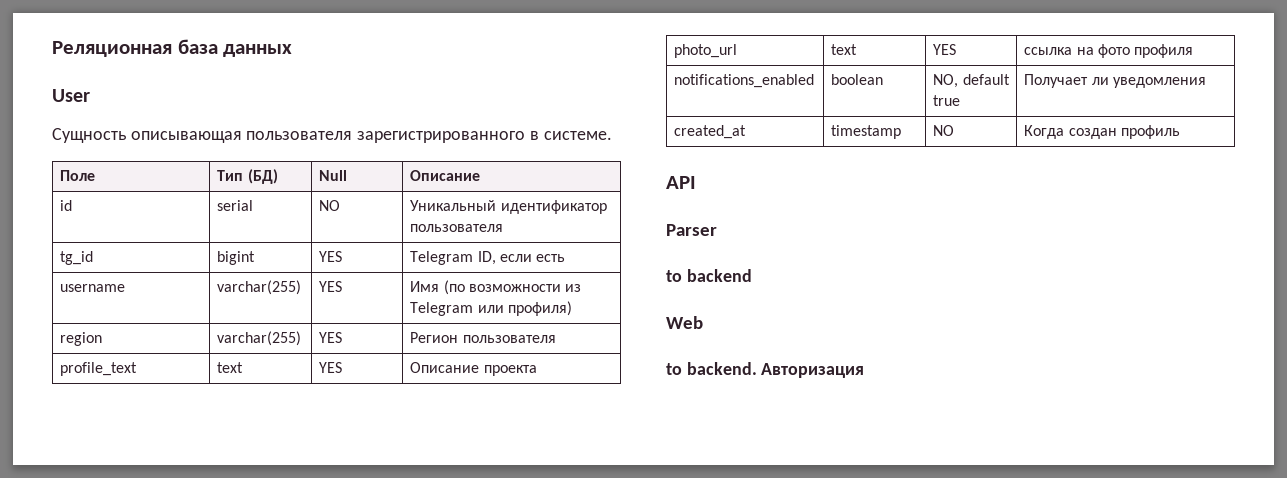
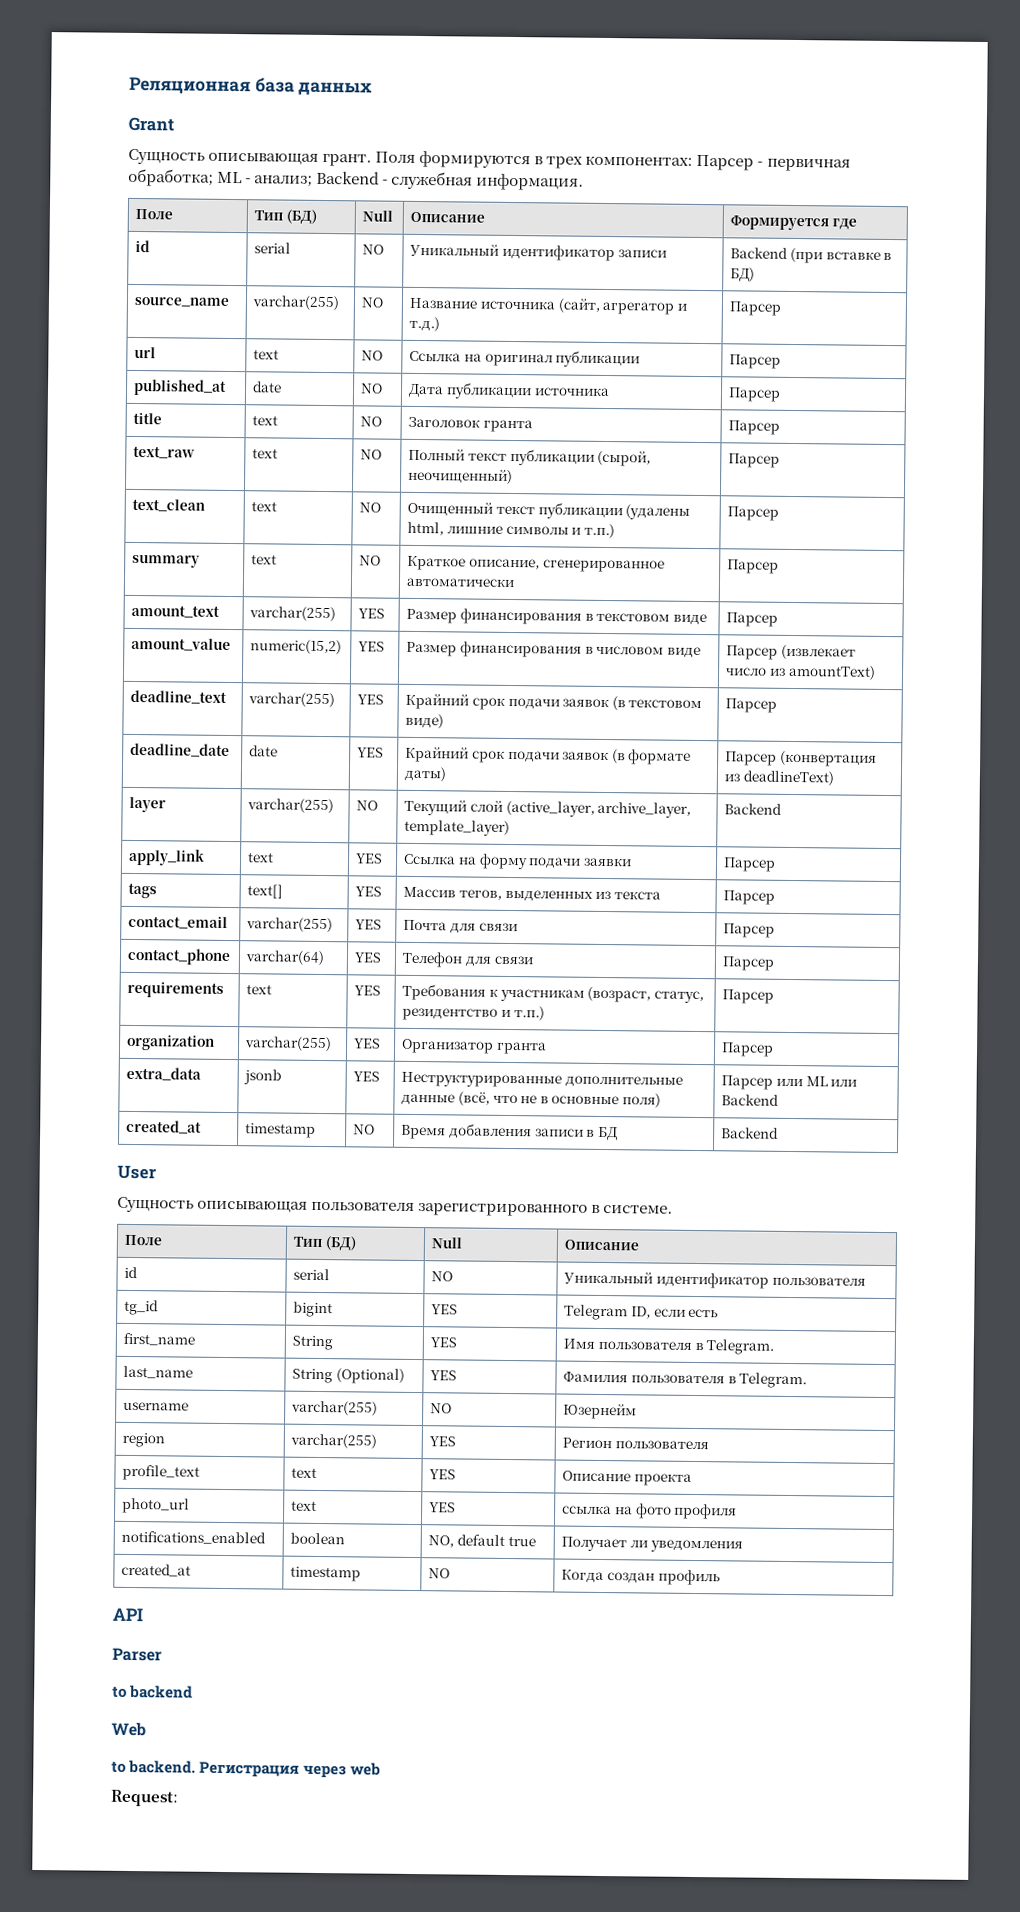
+ Grant
+ Сущность описывающая грант. Поля формируются в трех компонентах: Парсер - первичная обработка; ML - анализ; Backend - служебная информация.
+ Поле | Тип (БД) | Null | Описание | Формируется где
+ id | serial | NO | Уникальный идентификатор записи | Backend (при вставке в БД)
+ source_name | varchar(255) | NO | Название источника (сайт, агрегатор и т.д.) | Парсер
+ url | text | NO | Ссылка на оригинал публикации | Парсер
+ published_at | date | NO | Дата публикации источника | Парсер
+ title | text | NO | Заголовок гранта | Парсер
+ text_raw | text | NO | Полный текст публикации (сырой, неочищенный) | Парсер
+ text_clean | text | NO | Очищенный текст публикации (удалены html, лишние символы и т.п.) | Парсер
+ summary | text | NO | Краткое описание, сгенерированное автоматически | Парсер
+ amount_text | varchar(255) | YES | Размер финансирования в текстовом виде | Парсер
+ amount_value | numeric(15,2) | YES | Размер финансирования в числовом виде | Парсер (извлекает число из amountText)
+ deadline_text | varchar(255) | YES | Крайний срок подачи заявок (в текстовом виде) | Парсер
+ deadline_date | date | YES | Крайний срок подачи заявок (в формате даты) | Парсер (конвертация из deadlineText)
+ layer | varchar(255) | NO | Текущий слой (active_layer, archive_layer, template_layer) | Backend
+ apply_link | text | YES | Ссылка на форму подачи заявки | Парсер
+ tags | text[] | YES | Массив тегов, выделенных из текста | Парсер
+ contact_email | varchar(255) | YES | Почта для связи | Парсер
+ contact_phone | varchar(64) | YES | Телефон для связи | Парсер
+ requirements | text | YES | Требования к участникам (возраст, статус, резидентство и т.п.) | Парсер
+ organization | varchar(255) | YES | Организатор гранта | Парсер
+ extra_data | jsonb | YES | Неструктурированные дополнительные данные (всё, что не в основные поля) | Парсер или ML или Backend
+ created_at | timestamp | NO | Время добавления записи в БД | Backend
- username | varchar(255) | YES | Имя (по возможности из Telegram или профиля)
+ first_name | String | YES | Имя пользователя в Telegram.
+ last_name | String (Optional) | YES | Фамилия пользователя в Telegram.
+ username | varchar(255) | NO | Юзернейм
- Авторизация
+ Регистрация через web
+ Request:

